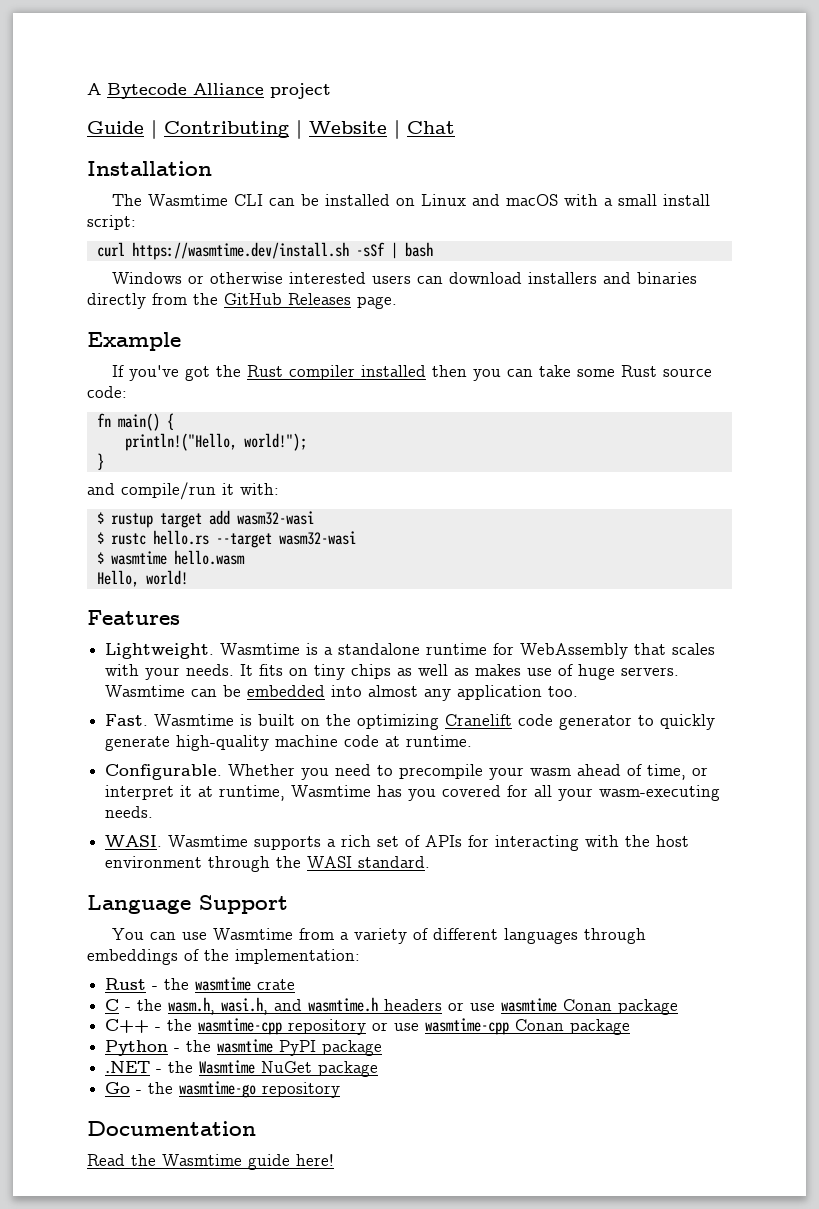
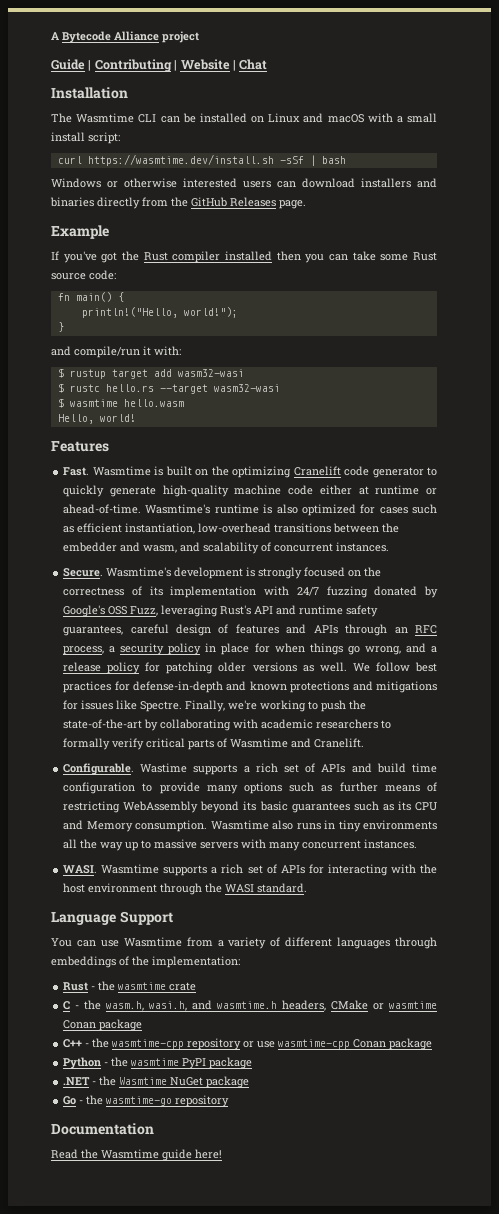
- Lightweight. Wasmtime is a standalone runtime for WebAssembly that scales with your needs. It fits on tiny chips as well as makes use of huge servers. Wasmtime can be embedded into almost any application too.
- Wasmtime is built on the optimizing Cranelift code generator to quickly generate high-quality machine code at runtime.
- Configurable. Whether you need to precompile your wasm ahead of time, or interpret it at runtime, Wasmtime has you covered for all your wasm-executing needs.
+ Wasmtime is built on the optimizing Cranelift code generator to quickly generate high-quality machine code either at runtime or ahead-of-time. Wasmtime's runtime is also optimized for cases such as efficient instantiation, low-overhead transitions between the embedder and wasm, and scalability of concurrent instances.
+ Secure. Wasmtime's development is strongly focused on the correctness of its implementation with 24/7 fuzzing donated by Google's OSS Fuzz, leveraging Rust's API and runtime safety guarantees, careful design of features and APIs through an RFC process, a security policy in place for when things go wrong, and a release policy for patching older versions as well. We follow best practices for defense-in-depth and known protections and mitigations for issues like Spectre. Finally, we're working to push the state-of-the-art by collaborating with academic researchers to formally verify critical parts of Wasmtime and Cranelift.
+ Configurable. Wastime supports a rich set of APIs and build time configuration to provide many options such as further means of restricting WebAssembly beyond its basic guarantees such as its CPU and Memory consumption. Wasmtime also runs in tiny environments all the way up to massive servers with many concurrent instances.
- C - the wasm.h, wasi.h, and wasmtime.h headers or use wasmtime Conan package
+ C - the wasm.h, wasi.h, and wasmtime.h headers, CMake or wasmtime Conan package

